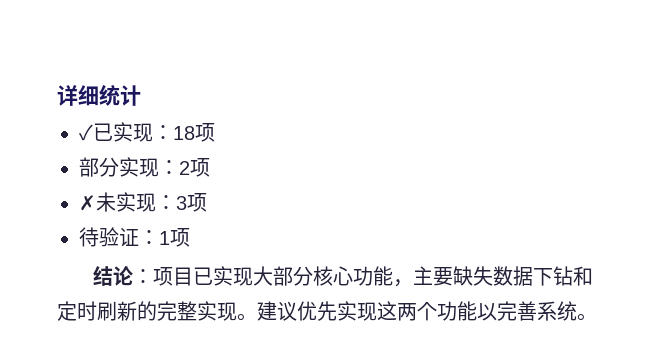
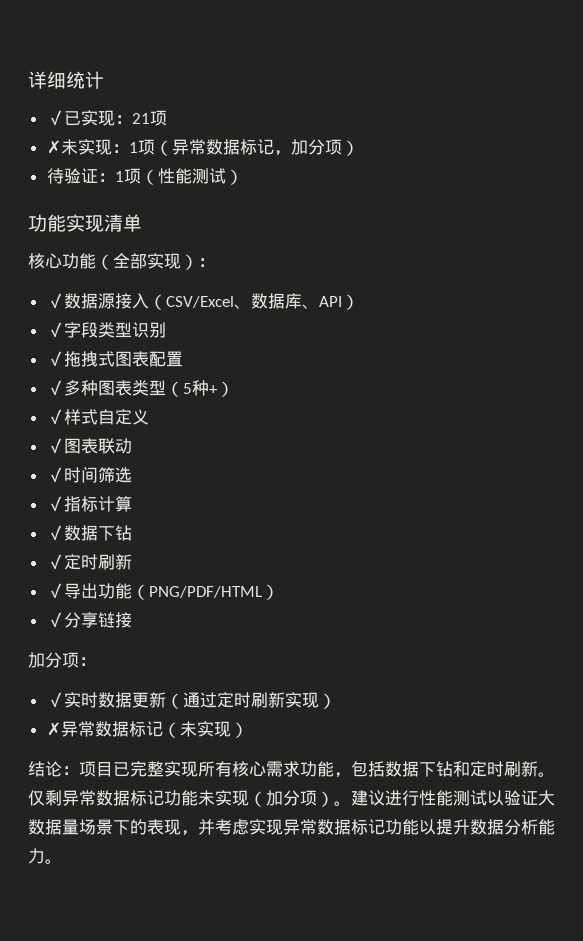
- ✓已实现：18项
- 部分实现：2项
+ ✓已实现：21项
- ✗未实现：3项
- 待验证：1项
- 结论：项目已实现大部分核心功能，主要缺失数据下钻和定时刷新的完整实现。建议优先实现这两个功能以完善系统。
+ ✗未实现：1项（异常数据标记，加分项）
+ 待验证：1项（性能测试）
+ 功能实现清单
+ 核心功能（全部实现）：
+ ✓数据源接入（CSV/Excel、数据库、API）
+ ✓字段类型识别
+ ✓拖拽式图表配置
+ ✓多种图表类型（5种+）
+ ✓样式自定义
+ ✓图表联动
+ ✓时间筛选
+ ✓指标计算
+ ✓数据下钻
+ ✓定时刷新
+ ✓导出功能（PNG/PDF/HTML）
+ ✓分享链接
+ 加分项：
+ ✓实时数据更新（通过定时刷新实现）
+ ✗异常数据标记（未实现）
+ 结论：项目已完整实现所有核心需求功能，包括数据下钻和定时刷新。仅剩异常数据标记功能未实现（加分项）。建议进行性能测试以验证大数据量场景下的表现，并考虑实现异常数据标记功能以提升数据分析能力。

